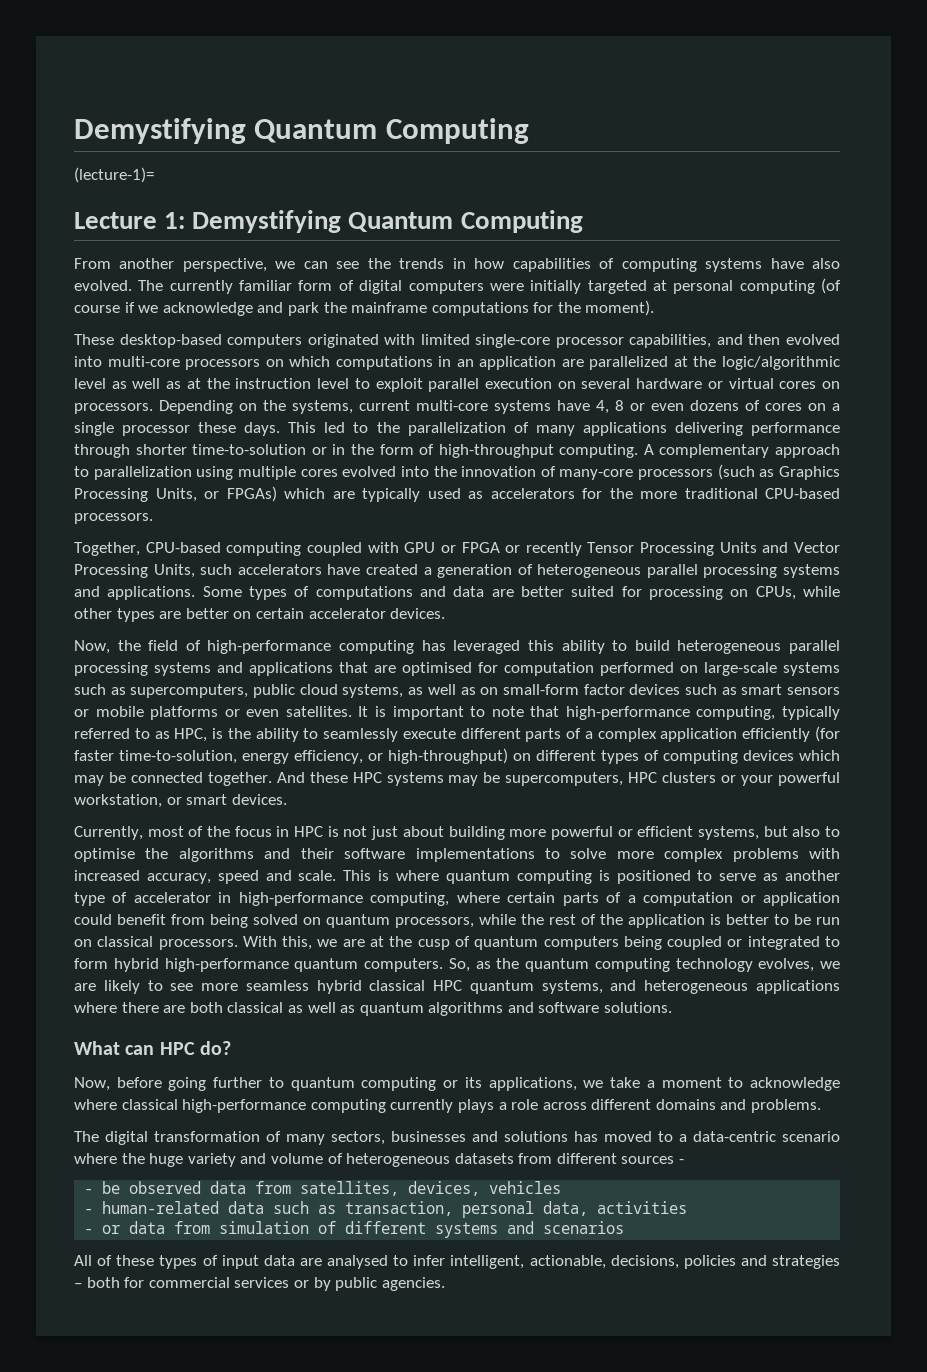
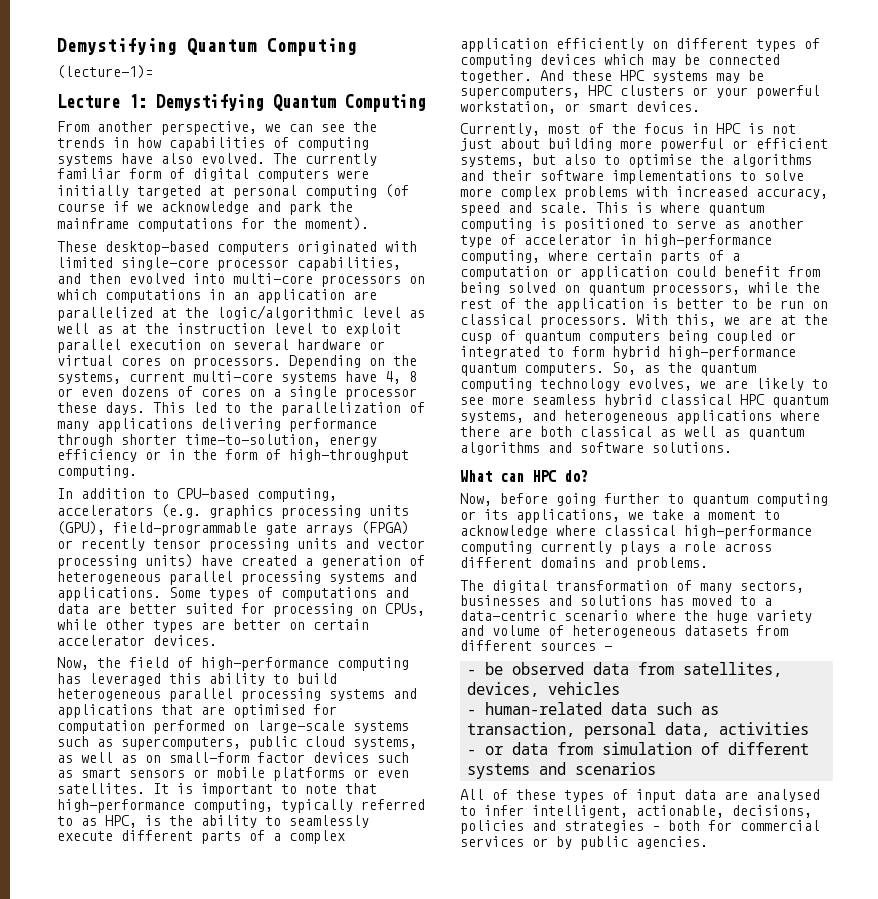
- This led to the parallelization of many applications delivering performance through shorter time-to-solution or in the form of high-throughput computing. A complementary approach to parallelization using multiple cores evolved into the innovation of many-core processors (such as Graphics Processing Units, or FPGAs) which are typically used as accelerators for the more traditional CPU-based processors.
- Together, CPU-based computing coupled with GPU or FPGA or recently Tensor Processing Units and Vector Processing Units, such accelerators have created a generation of heterogeneous parallel processing systems and applications.
+ This led to the parallelization of many applications delivering performance through shorter time-to-solution, energy efficiency or in the form of high-throughput computing.
+ In addition to CPU-based computing, accelerators (e.g. graphics processing units (GPU), field-programmable gate arrays (FPGA) or recently tensor processing units and vector processing units) have created a generation of heterogeneous parallel processing systems and applications.
- It is important to note that high-performance computing, typically referred to as HPC, is the ability to seamlessly execute different parts of a complex application efficiently (for faster time-to-solution, energy efficiency, or high-throughput) on different types of computing devices which may be connected together.
+ It is important to note that high-performance computing, typically referred to as HPC, is the ability to seamlessly execute different parts of a complex application efficiently on different types of computing devices which may be connected together.

